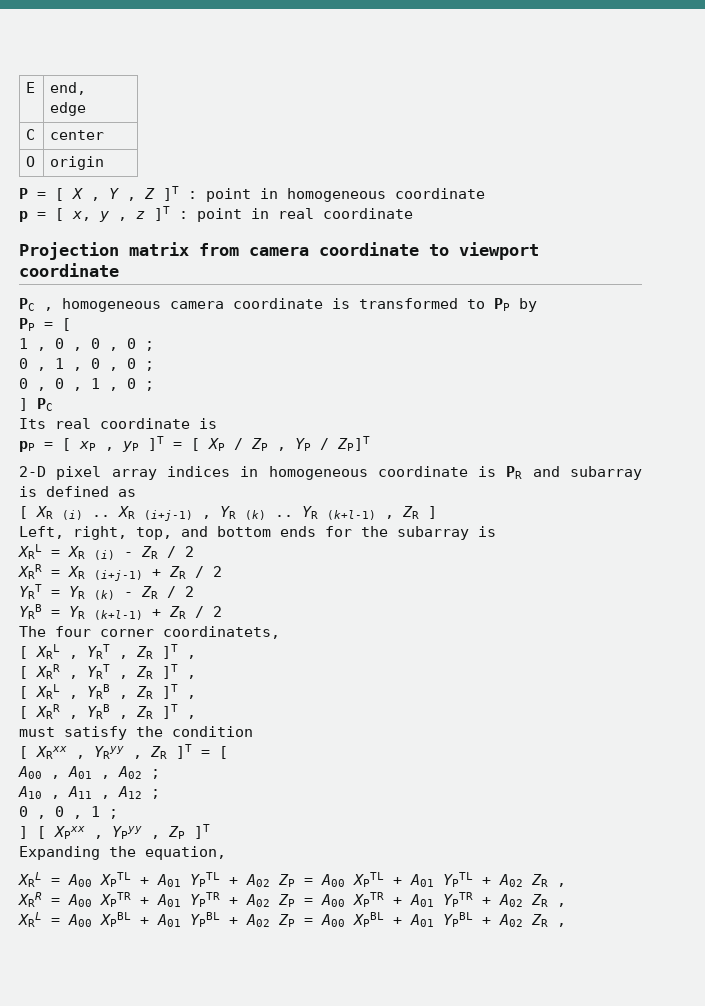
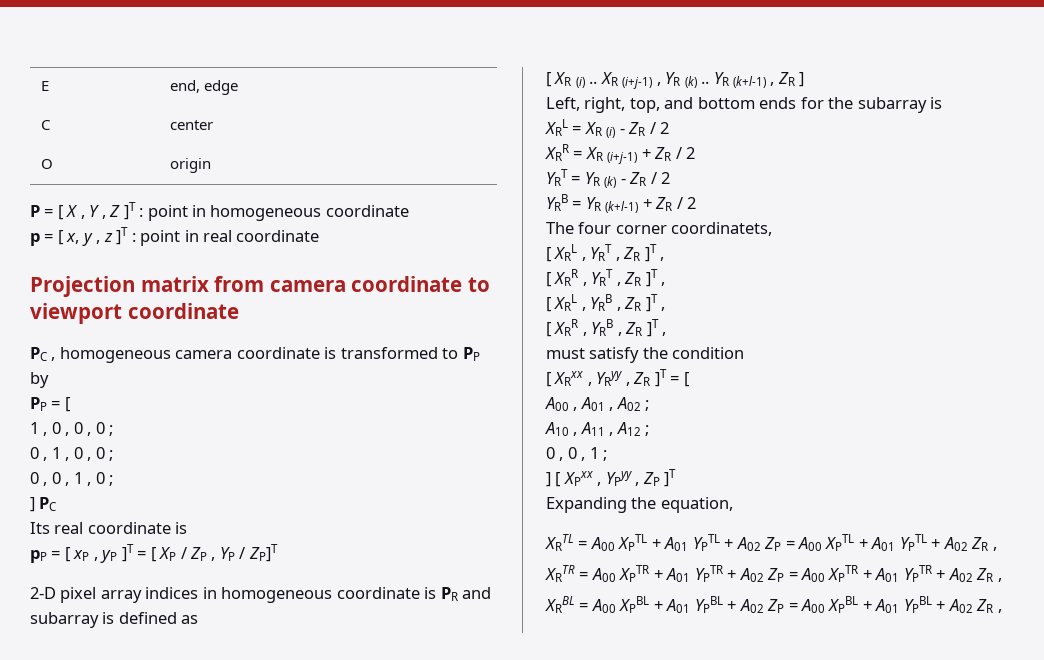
- XRL = Α00 XPTL + Α01 YPTL + Α02 ZP = Α00 XPTL + Α01 YPTL + Α02 ZR ,
+ XRTL = Α00 XPTL + Α01 YPTL + Α02 ZP = Α00 XPTL + Α01 YPTL + Α02 ZR ,
- XRR = Α00 XPTR + Α01 YPTR + Α02 ZP = Α00 XPTR + Α01 YPTR + Α02 ZR ,
+ XRTR = Α00 XPTR + Α01 YPTR + Α02 ZP = Α00 XPTR + Α01 YPTR + Α02 ZR ,
- XRL = Α00 XPBL + Α01 YPBL + Α02 ZP = Α00 XPBL + Α01 YPBL + Α02 ZR ,
+ XRBL = Α00 XPBL + Α01 YPBL + Α02 ZP = Α00 XPBL + Α01 YPBL + Α02 ZR ,

